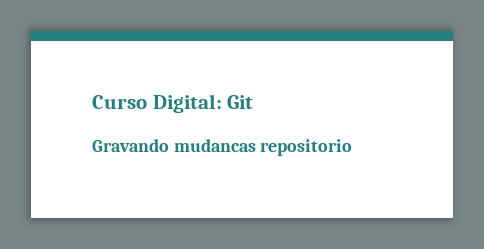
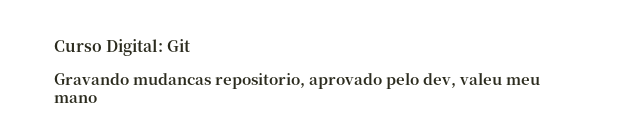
- Gravando mudancas repositorio
+ Gravando mudancas repositorio, aprovado pelo dev, valeu meu mano

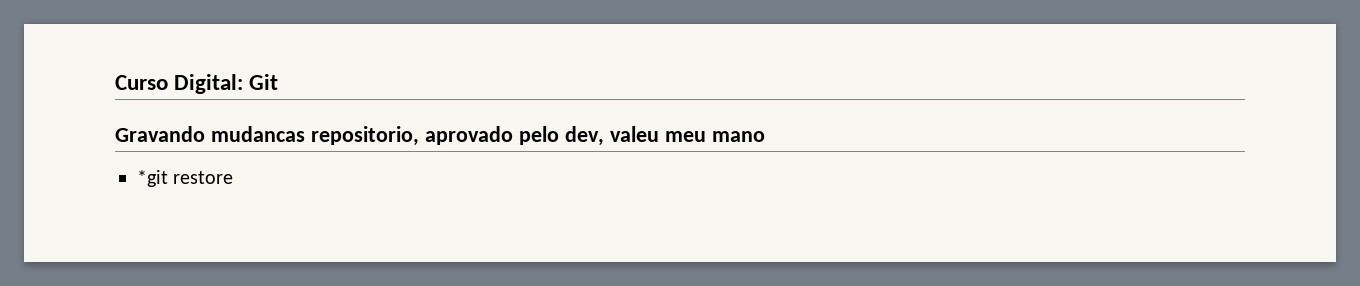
+ *git restore

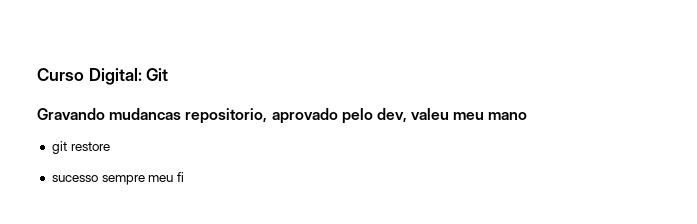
- *git restore
+ git restore
+ sucesso sempre meu fi

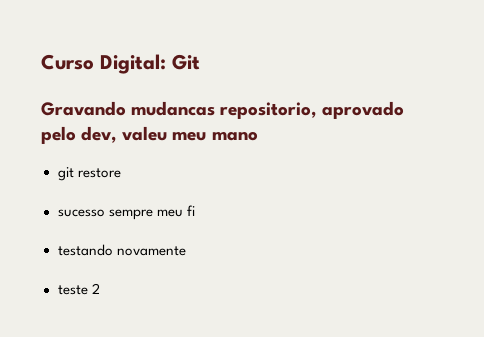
+ testando novamente
+ teste 2

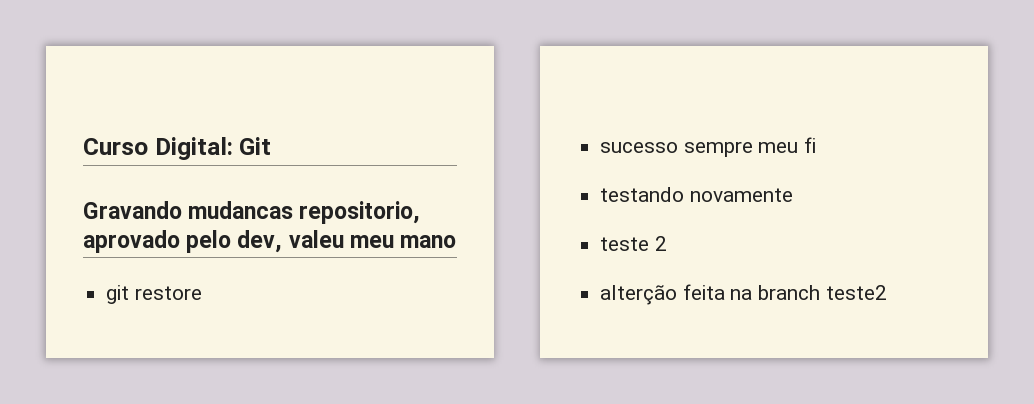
+ alterção feita na branch teste2

